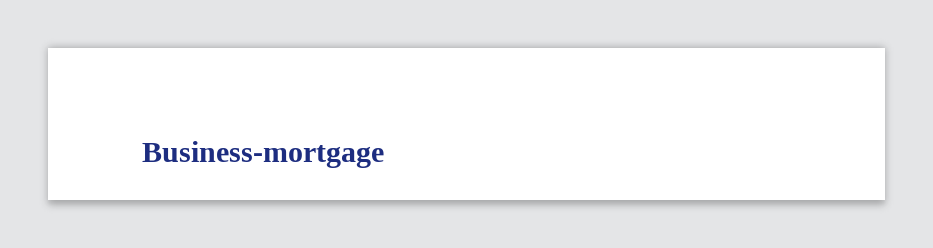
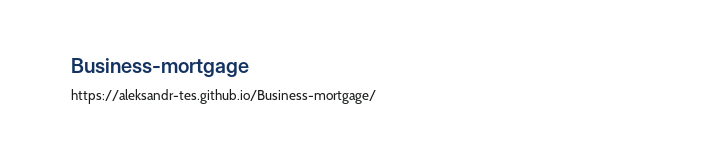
+ https://aleksandr-tes.github.io/Business-mortgage/

